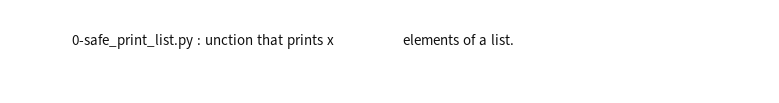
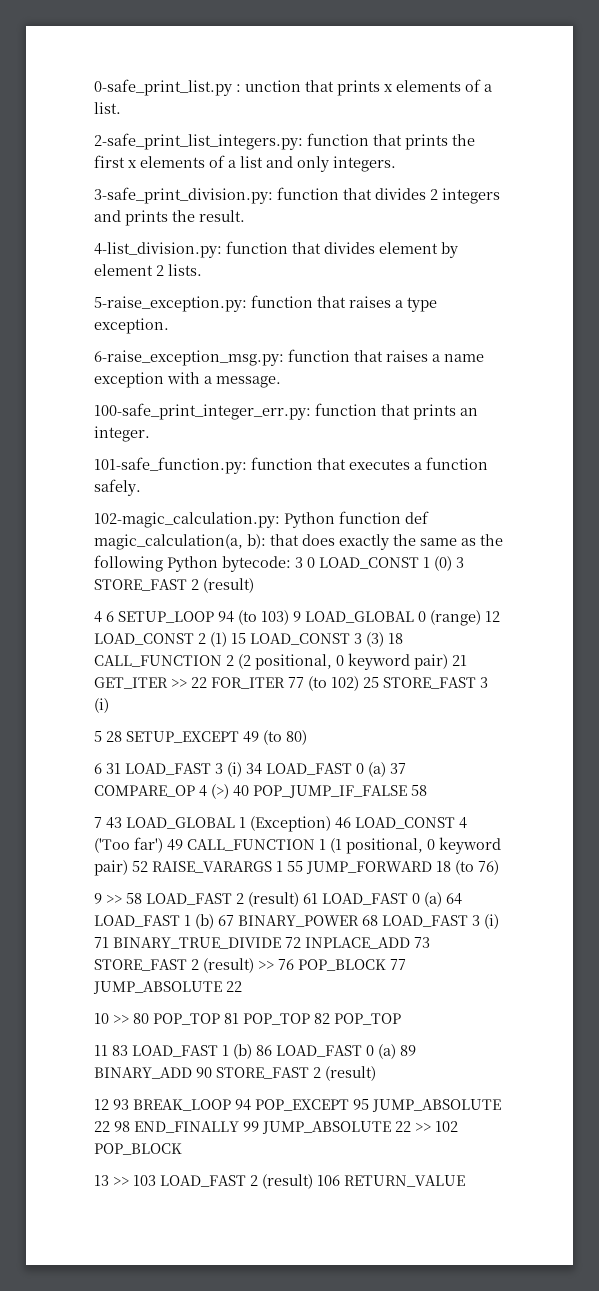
+ 2-safe_print_list_integers.py: function that prints the first x elements of a list and only integers.
+ 3-safe_print_division.py: function that divides 2 integers and prints the result.
+ 4-list_division.py: function that divides element by element 2 lists.
+ 5-raise_exception.py: function that raises a type exception.
+ 6-raise_exception_msg.py: function that raises a name exception with a message.
+ 100-safe_print_integer_err.py: function that prints an integer.
+ 101-safe_function.py: function that executes a function safely.
+ 102-magic_calculation.py: Python function def magic_calculation(a, b): that does exactly the same as the following Python bytecode: 3 0 LOAD_CONST 1 (0) 3 STORE_FAST 2 (result)
+ 4 6 SETUP_LOOP 94 (to 103) 9 LOAD_GLOBAL 0 (range) 12 LOAD_CONST 2 (1) 15 LOAD_CONST 3 (3) 18 CALL_FUNCTION 2 (2 positional, 0 keyword pair) 21 GET_ITER >> 22 FOR_ITER 77 (to 102) 25 STORE_FAST 3 (i)
+ 5 28 SETUP_EXCEPT 49 (to 80)
+ 6 31 LOAD_FAST 3 (i) 34 LOAD_FAST 0 (a) 37 COMPARE_OP 4 (>) 40 POP_JUMP_IF_FALSE 58
+ 7 43 LOAD_GLOBAL 1 (Exception) 46 LOAD_CONST 4 ('Too far') 49 CALL_FUNCTION 1 (1 positional, 0 keyword pair) 52 RAISE_VARARGS 1 55 JUMP_FORWARD 18 (to 76)
+ 9 >> 58 LOAD_FAST 2 (result) 61 LOAD_FAST 0 (a) 64 LOAD_FAST 1 (b) 67 BINARY_POWER 68 LOAD_FAST 3 (i) 71 BINARY_TRUE_DIVIDE 72 INPLACE_ADD 73 STORE_FAST 2 (result) >> 76 POP_BLOCK 77 JUMP_ABSOLUTE 22
+ 10 >> 80 POP_TOP 81 POP_TOP 82 POP_TOP
+ 11 83 LOAD_FAST 1 (b) 86 LOAD_FAST 0 (a) 89 BINARY_ADD 90 STORE_FAST 2 (result)
+ 12 93 BREAK_LOOP 94 POP_EXCEPT 95 JUMP_ABSOLUTE 22 98 END_FINALLY 99 JUMP_ABSOLUTE 22 >> 102 POP_BLOCK
+ 13 >> 103 LOAD_FAST 2 (result) 106 RETURN_VALUE

